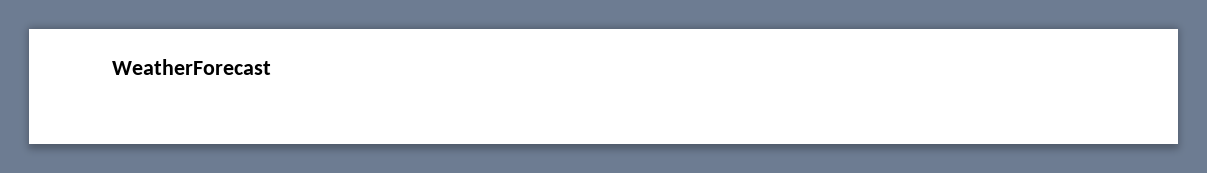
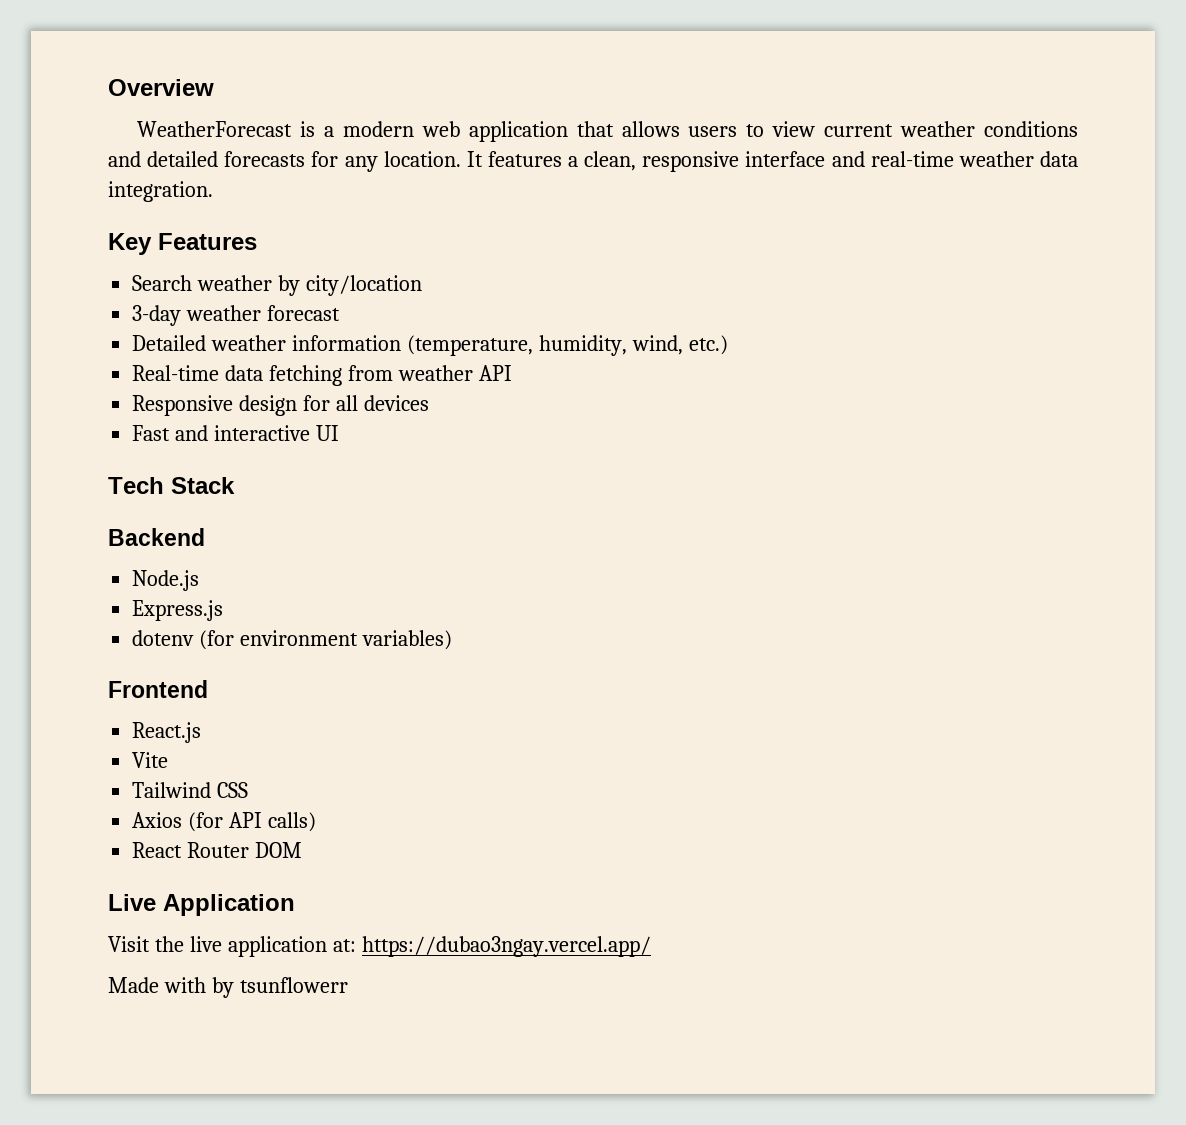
- WeatherForecast
+ Overview
+ WeatherForecast is a modern web application that allows users to view current weather conditions and detailed forecasts for any location. It features a clean, responsive interface and real-time weather data integration.
+ Key Features
+ Search weather by city/location
+ 3-day weather forecast
+ Detailed weather information (temperature, humidity, wind, etc.)
+ Real-time data fetching from weather API
+ Responsive design for all devices
+ Fast and interactive UI
+ Tech Stack
+ Backend
+ Node.js
+ Express.js
+ dotenv (for environment variables)
+ Frontend
+ React.js
+ Vite
+ Tailwind CSS
+ Axios (for API calls)
+ React Router DOM
+ Live Application
+ Visit the live application at: https://dubao3ngay.vercel.app/
+ Made with by tsunflowerr

